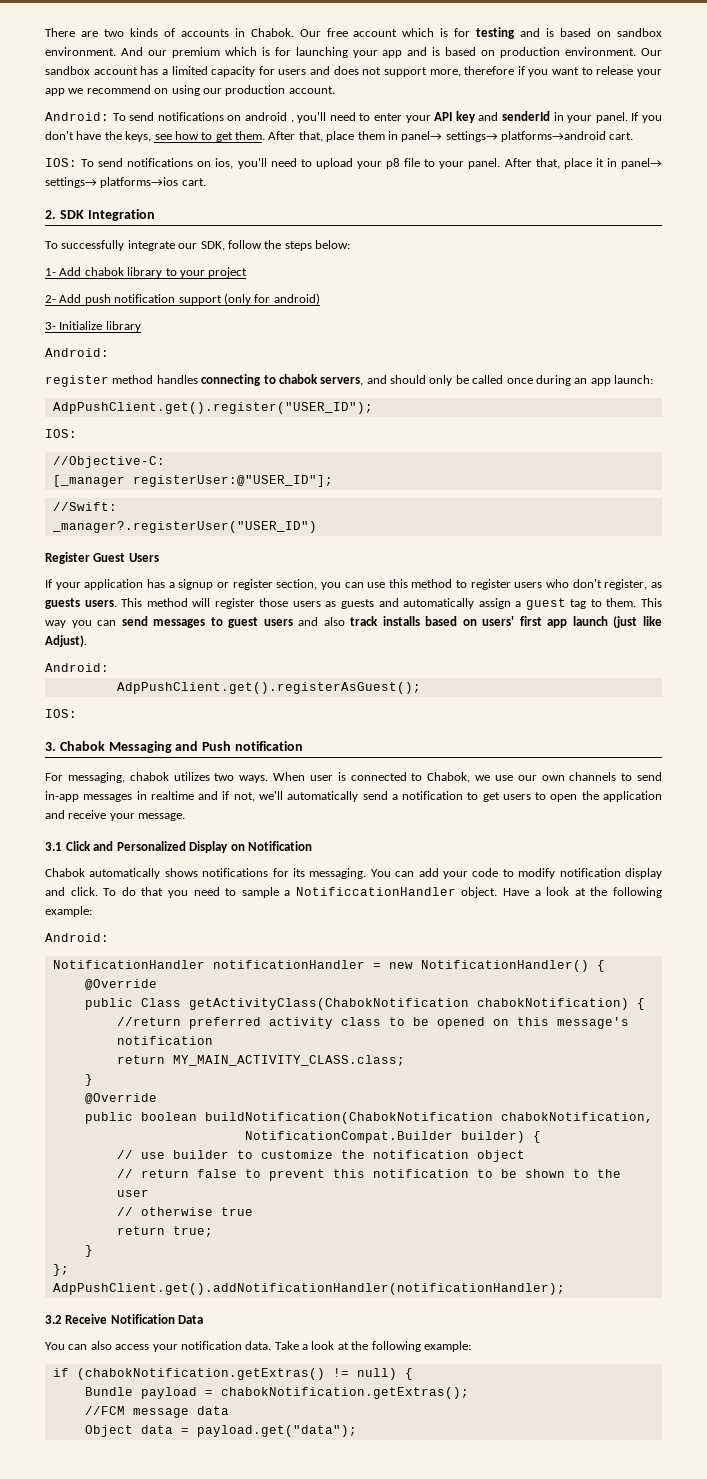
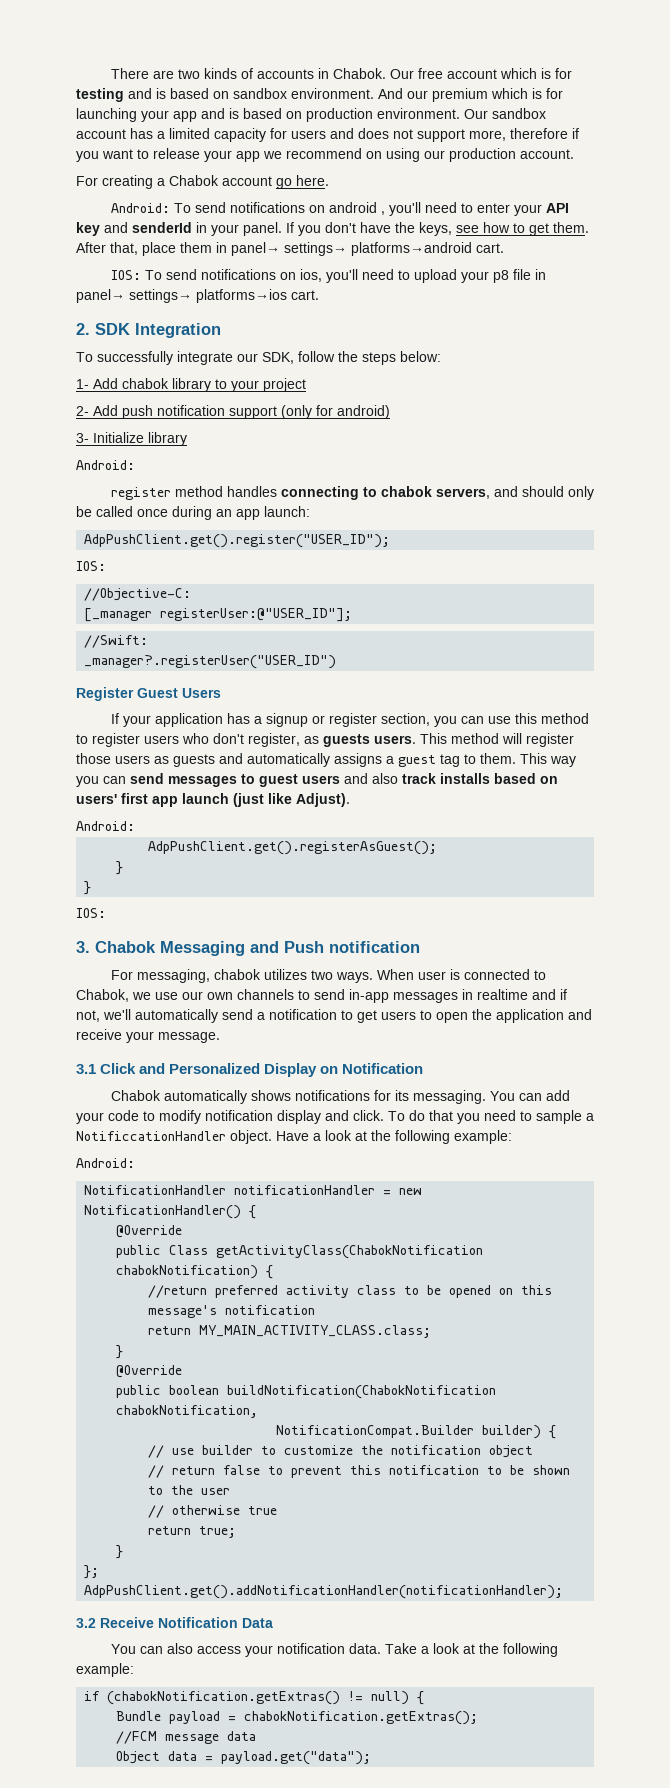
+ For creating a Chabok account go here.
- IOS: To send notifications on ios, you'll need to upload your p8 file to your panel. After that, place it in panel→ settings→ platforms→ios cart.
+ IOS: To send notifications on ios, you'll need to upload your p8 file in panel→ settings→ platforms→ios cart.
- This method will register those users as guests and automatically assign a guest tag to them.
+ This method will register those users as guests and automatically assigns a guest tag to them.
  AdpPushClient.get().registerAsGuest();
+ }
+ }

